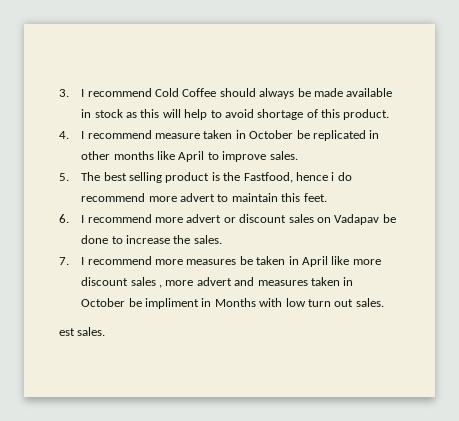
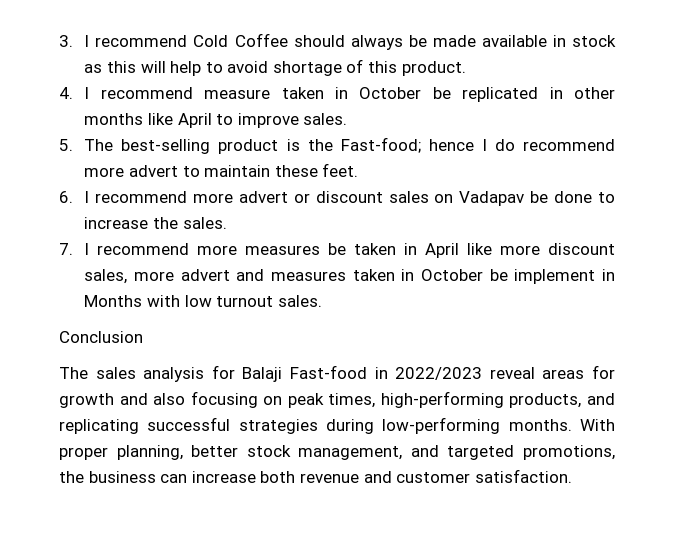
- 5. The best selling product is the Fastfood, hence i do recommend more advert to maintain this feet.
+ 5. The best-selling product is the Fast-food; hence I do recommend more advert to maintain these feet.
- 7. I recommend more measures be taken in April like more discount sales , more advert and measures taken in October be impliment in Months with low turn out sales.
- est sales.
+ 7. I recommend more measures be taken in April like more discount sales, more advert and measures taken in October be implement in Months with low turnout sales.
+ Conclusion
+ The sales analysis for Balaji Fast-food in 2022/2023 reveal areas for growth and also focusing on peak times, high-performing products, and replicating successful strategies during low-performing months. With proper planning, better stock management, and targeted promotions, the business can increase both revenue and customer satisfaction.

